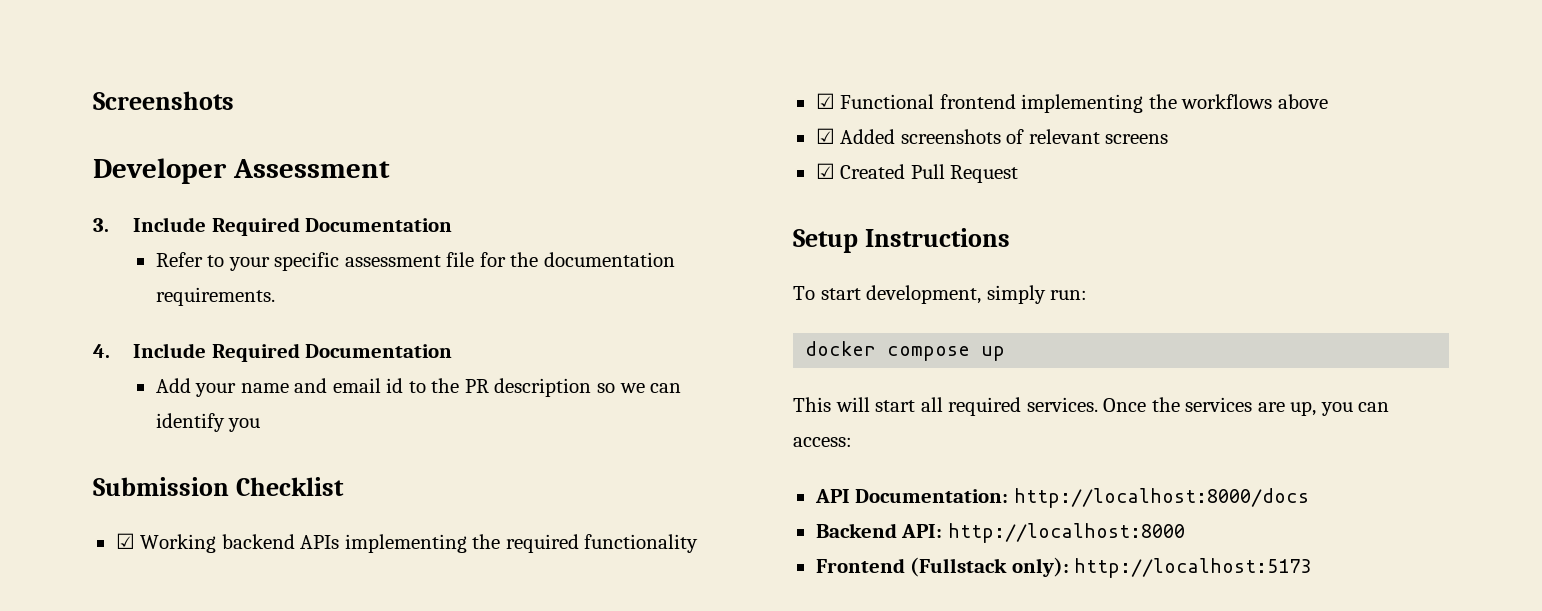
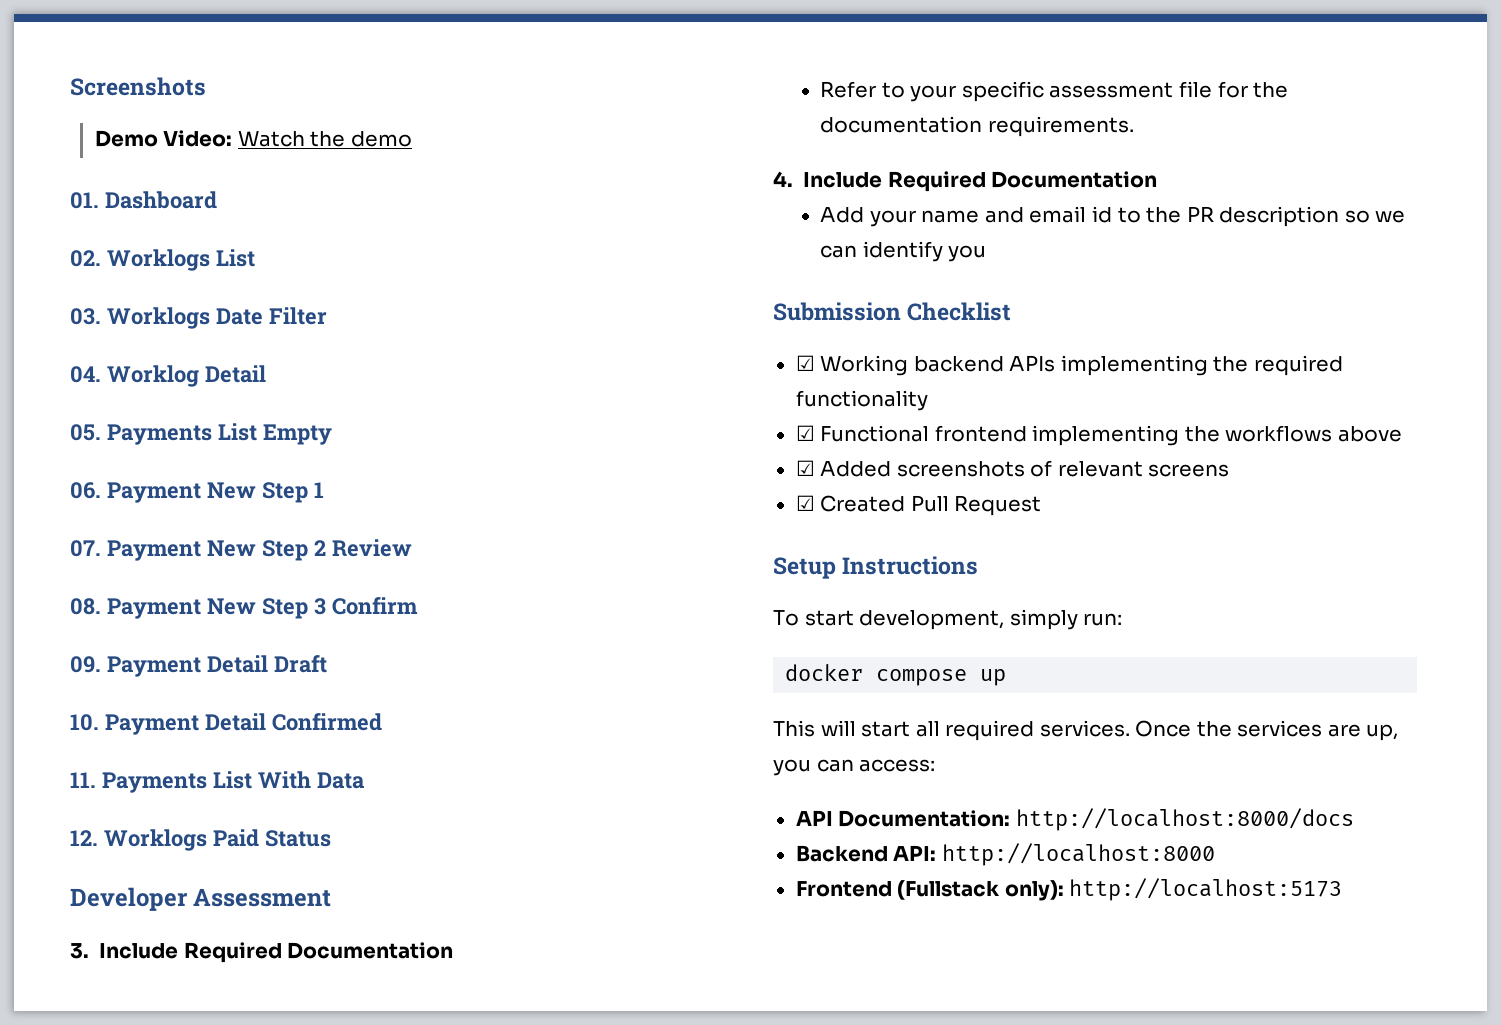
+ Demo Video: Watch the demo
+ 01. Dashboard
+ 02. Worklogs List
+ 03. Worklogs Date Filter
+ 04. Worklog Detail
+ 05. Payments List Empty
+ 06. Payment New Step 1
+ 07. Payment New Step 2 Review
+ 08. Payment New Step 3 Confirm
+ 09. Payment Detail Draft
+ 10. Payment Detail Confirmed
+ 11. Payments List With Data
+ 12. Worklogs Paid Status

